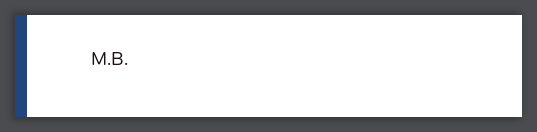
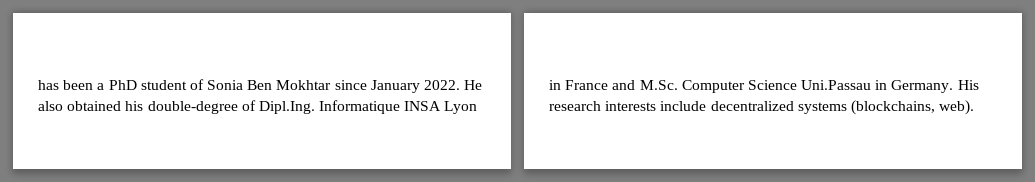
- M.B.
+ has been a PhD student of Sonia Ben Mokhtar since January 2022. He also obtained his double-degree of Dipl.Ing. Informatique INSA Lyon in France and M.Sc. Computer Science Uni.Passau in Germany. His research interests include decentralized systems (blockchains, web).

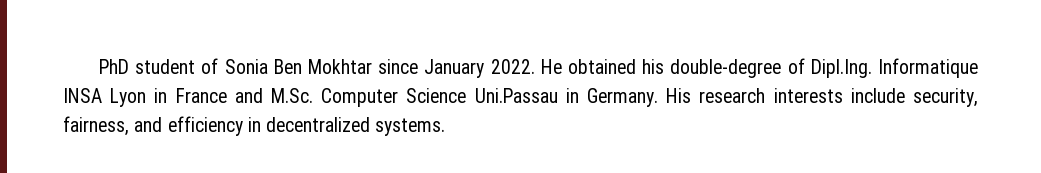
- has been a PhD student of Sonia Ben Mokhtar since January 2022.
+ PhD student of Sonia Ben Mokhtar since January 2022.
- He also obtained his double-degree of Dipl.Ing. Informatique INSA Lyon in France and M.Sc. Computer Science Uni.Passau in Germany.
+ He obtained his double-degree of Dipl.Ing. Informatique INSA Lyon in France and M.Sc. Computer Science Uni.Passau in Germany.
- His research interests include decentralized systems (blockchains, web).
+ His research interests include security, fairness, and efficiency in decentralized systems.

